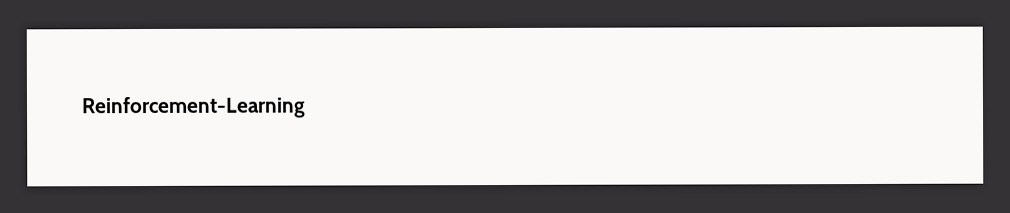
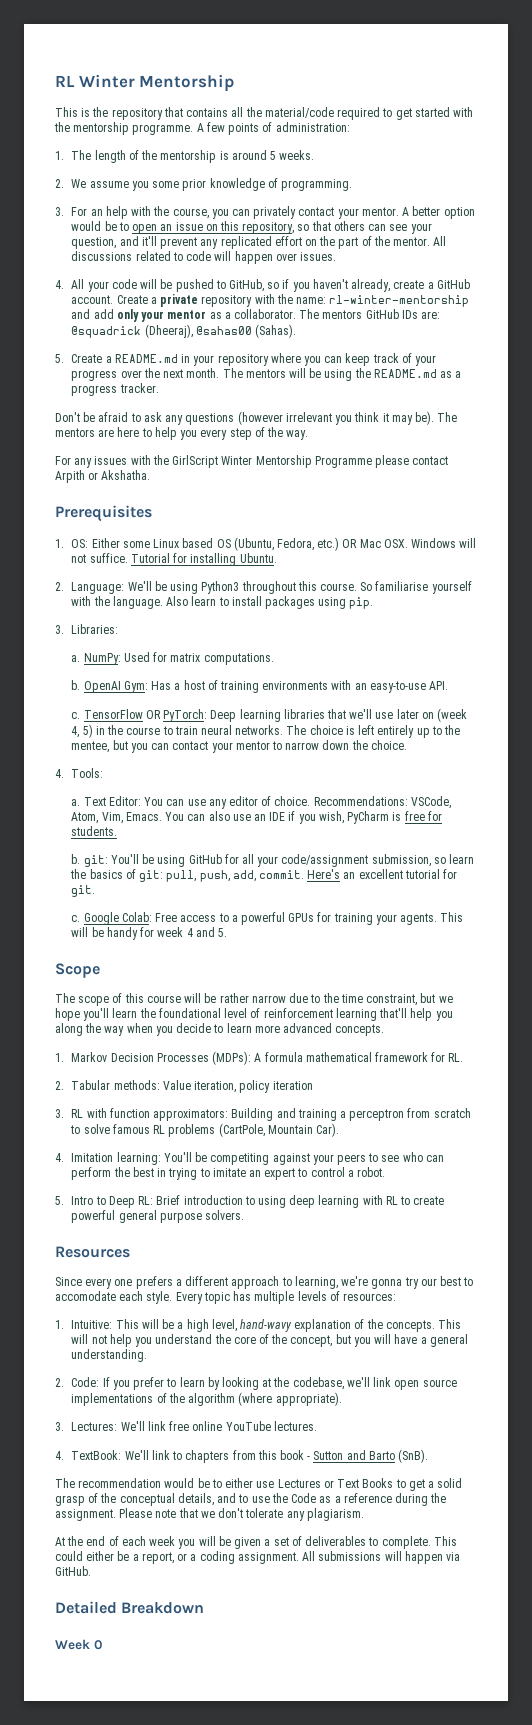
- Reinforcement-Learning
+ RL Winter Mentorship
+ This is the repository that contains all the material/code required to get started with the mentorship programme. A few points of administration:
+ 1. The length of the mentorship is around 5 weeks.
+ 2. We assume you some prior knowledge of programming.
+ 3. For an help with the course, you can privately contact your mentor. A better option would be to open an issue on this repository, so that others can see your question, and it'll prevent any replicated effort on the part of the mentor. All discussions related to code will happen over issues.
+ 4. All your code will be pushed to GitHub, so if you haven't already, create a GitHub account. Create a private repository with the name: rl-winter-mentorship and add only your mentor as a collaborator. The mentors GitHub IDs are: @squadrick (Dheeraj), @sahas00 (Sahas).
+ 5. Create a README.md in your repository where you can keep track of your progress over the next month. The mentors will be using the README.md as a progress tracker.
+ Don't be afraid to ask any questions (however irrelevant you think it may be). The mentors are here to help you every step of the way.
+ For any issues with the GirlScript Winter Mentorship Programme please contact Arpith or Akshatha.
+ Prerequisites
+ 1. OS: Either some Linux based OS (Ubuntu, Fedora, etc.) OR Mac OSX. Windows will not suffice. Tutorial for installing Ubuntu.
+ 2. Language: We'll be using Python3 throughout this course. So familiarise yourself with the language. Also learn to install packages using pip.
+ 3. Libraries:
+ a. NumPy: Used for matrix computations.
+ b. OpenAI Gym: Has a host of training environments with an easy-to-use API.
+ c. TensorFlow OR PyTorch: Deep learning libraries that we'll use later on (week 4, 5) in the course to train neural networks. The choice is left entirely up to the mentee, but you can contact your mentor to narrow down the choice.
+ 4. Tools:
+ a. Text Editor: You can use any editor of choice. Recommendations: VSCode, Atom, Vim, Emacs. You can also use an IDE if you wish, PyCharm is free for students.
+ b. git: You'll be using GitHub for all your code/assignment submission, so learn the basics of git: pull, push, add, commit. Here's an excellent tutorial for git.
+ c. Google Colab: Free access to a powerful GPUs for training your agents. This will be handy for week 4 and 5.
+ Scope
+ The scope of this course will be rather narrow due to the time constraint, but we hope you'll learn the foundational level of reinforcement learning that'll help you along the way when you decide to learn more advanced concepts.
+ 1. Markov Decision Processes (MDPs): A formula mathematical framework for RL.
+ 2. Tabular methods: Value iteration, policy iteration
+ 3. RL with function approximators: Building and training a perceptron from scratch to solve famous RL problems (CartPole, Mountain Car).
+ 4. Imitation learning: You'll be competiting against your peers to see who can perform the best in trying to imitate an expert to control a robot.
+ 5. Intro to Deep RL: Brief introduction to using deep learning with RL to create powerful general purpose solvers.
+ Resources
+ Since every one prefers a different approach to learning, we're gonna try our best to accomodate each style. Every topic has multiple levels of resources:
+ 1. Intuitive: This will be a high level, hand-wavy explanation of the concepts. This will not help you understand the core of the concept, but you will have a general understanding.
+ 2. Code: If you prefer to learn by looking at the codebase, we'll link open source implementations of the algorithm (where appropriate).
+ 3. Lectures: We'll link free online YouTube lectures.
+ 4. TextBook: We'll link to chapters from this book - Sutton and Barto (SnB).
+ The recommendation would be to either use Lectures or Text Books to get a solid grasp of the conceptual details, and to use the Code as a reference during the assignment. Please note that we don't tolerate any plagiarism.
+ At the end of each week you will be given a set of deliverables to complete. This could either be a report, or a coding assignment. All submissions will happen via GitHub.
+ Detailed Breakdown
+ Week 0

